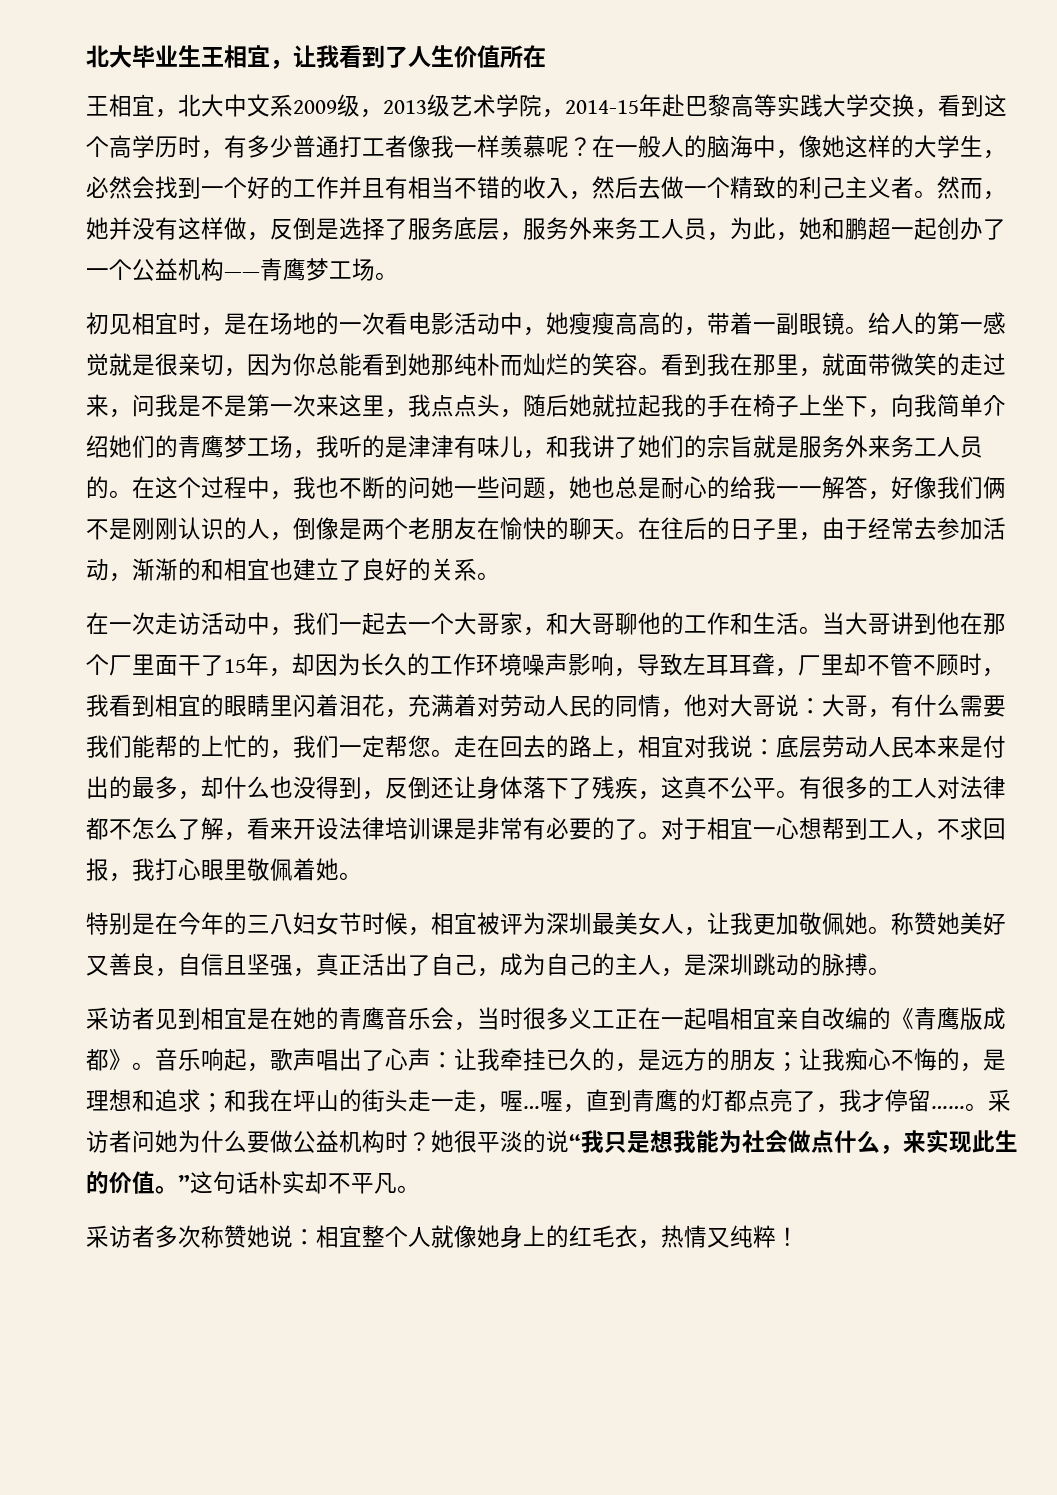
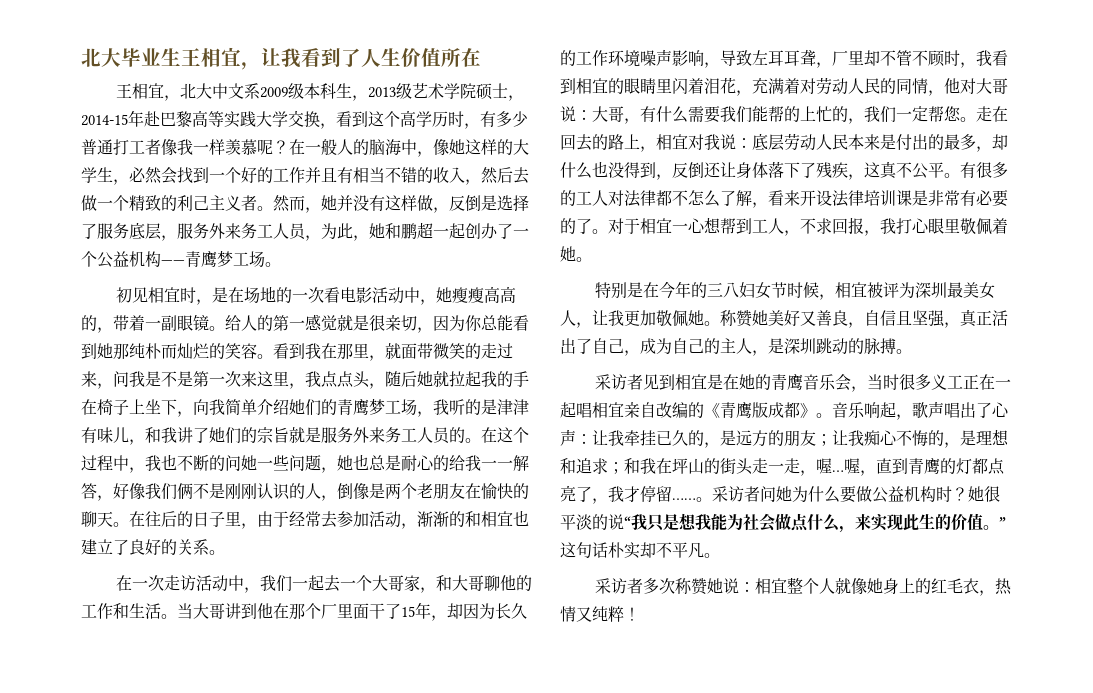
- 王相宜，北大中文系2009级，2013级艺术学院，2014-15年赴巴黎高等实践大学交换，看到这个高学历时，有多少普通打工者像我一样羡慕呢？
+ 王相宜，北大中文系2009级本科生，2013级艺术学院硕士，2014-15年赴巴黎高等实践大学交换，看到这个高学历时，有多少普通打工者像我一样羡慕呢？

